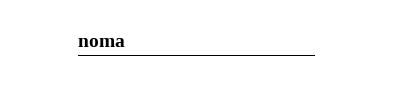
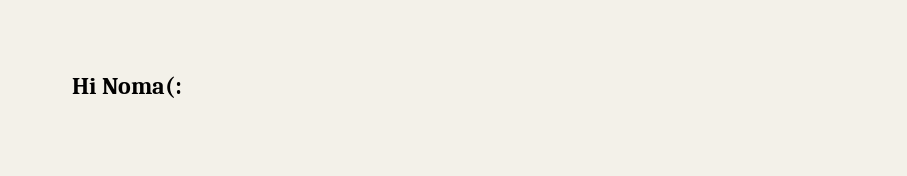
- noma
+ Hi Noma(:

